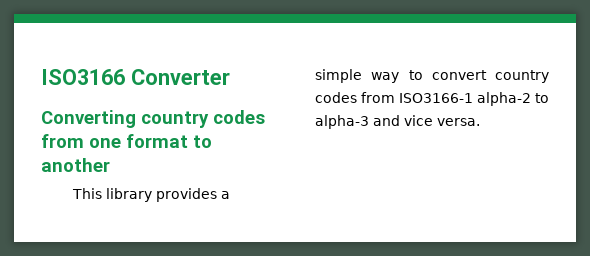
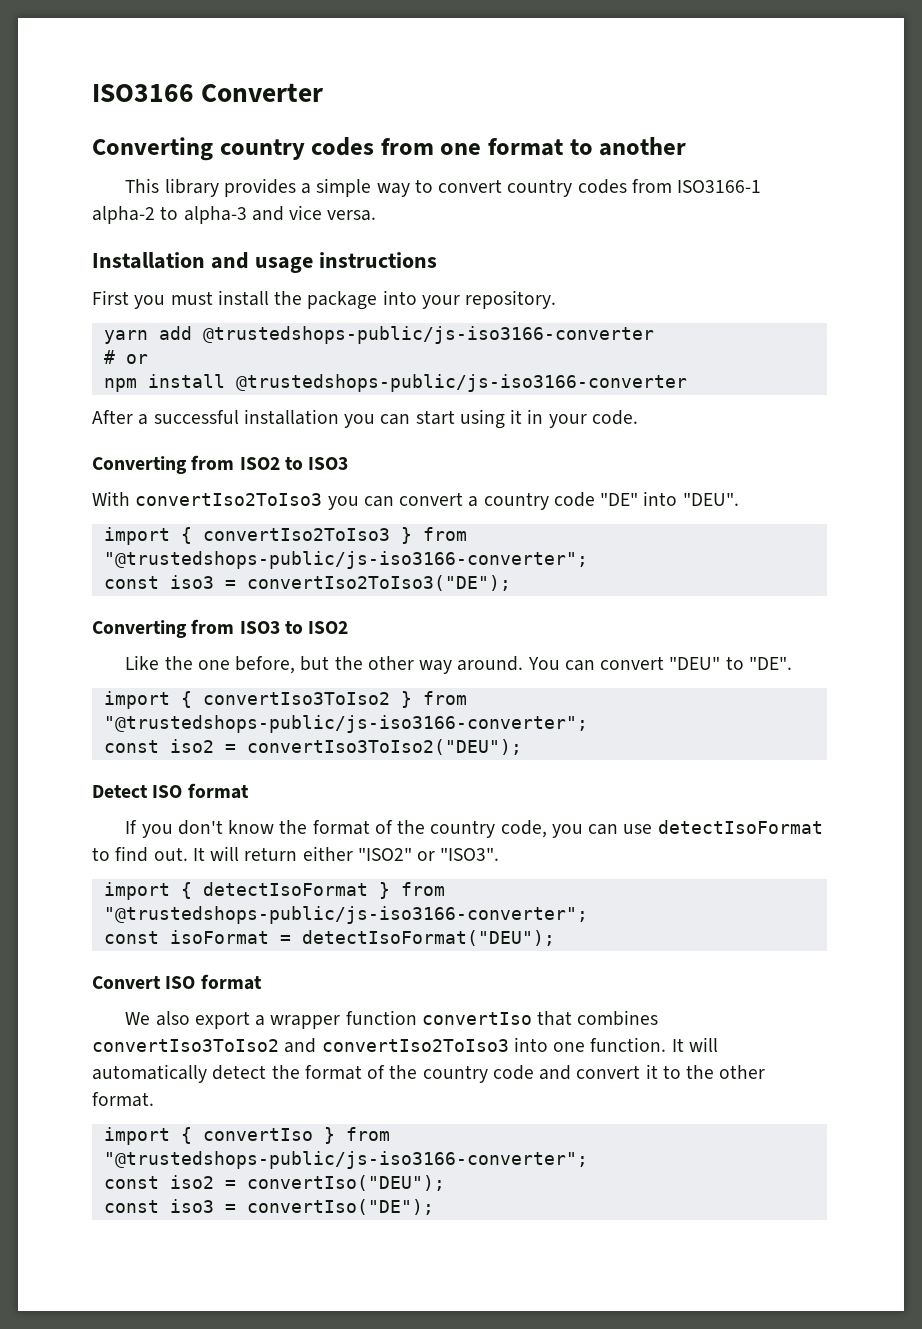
+ Installation and usage instructions
+ First you must install the package into your repository.
+ yarn add @trustedshops-public/js-iso3166-converter
+ # or
+ npm install @trustedshops-public/js-iso3166-converter
+ After a successful installation you can start using it in your code.
+ Converting from ISO2 to ISO3
+ With convertIso2ToIso3 you can convert a country code "DE" into "DEU".
+ import { convertIso2ToIso3 } from "@trustedshops-public/js-iso3166-converter";
+ const iso3 = convertIso2ToIso3("DE");
+ Converting from ISO3 to ISO2
+ Like the one before, but the other way around. You can convert "DEU" to "DE".
+ import { convertIso3ToIso2 } from "@trustedshops-public/js-iso3166-converter";
+ const iso2 = convertIso3ToIso2("DEU");
+ Detect ISO format
+ If you don't know the format of the country code, you can use detectIsoFormat to find out. It will return either "ISO2" or "ISO3".
+ import { detectIsoFormat } from "@trustedshops-public/js-iso3166-converter";
+ const isoFormat = detectIsoFormat("DEU");
+ Convert ISO format
+ We also export a wrapper function convertIso that combines convertIso3ToIso2 and convertIso2ToIso3 into one function. It will automatically detect the format of the country code and convert it to the other format.
+ import { convertIso } from "@trustedshops-public/js-iso3166-converter";
+ const iso2 = convertIso("DEU");
+ const iso3 = convertIso("DE");

